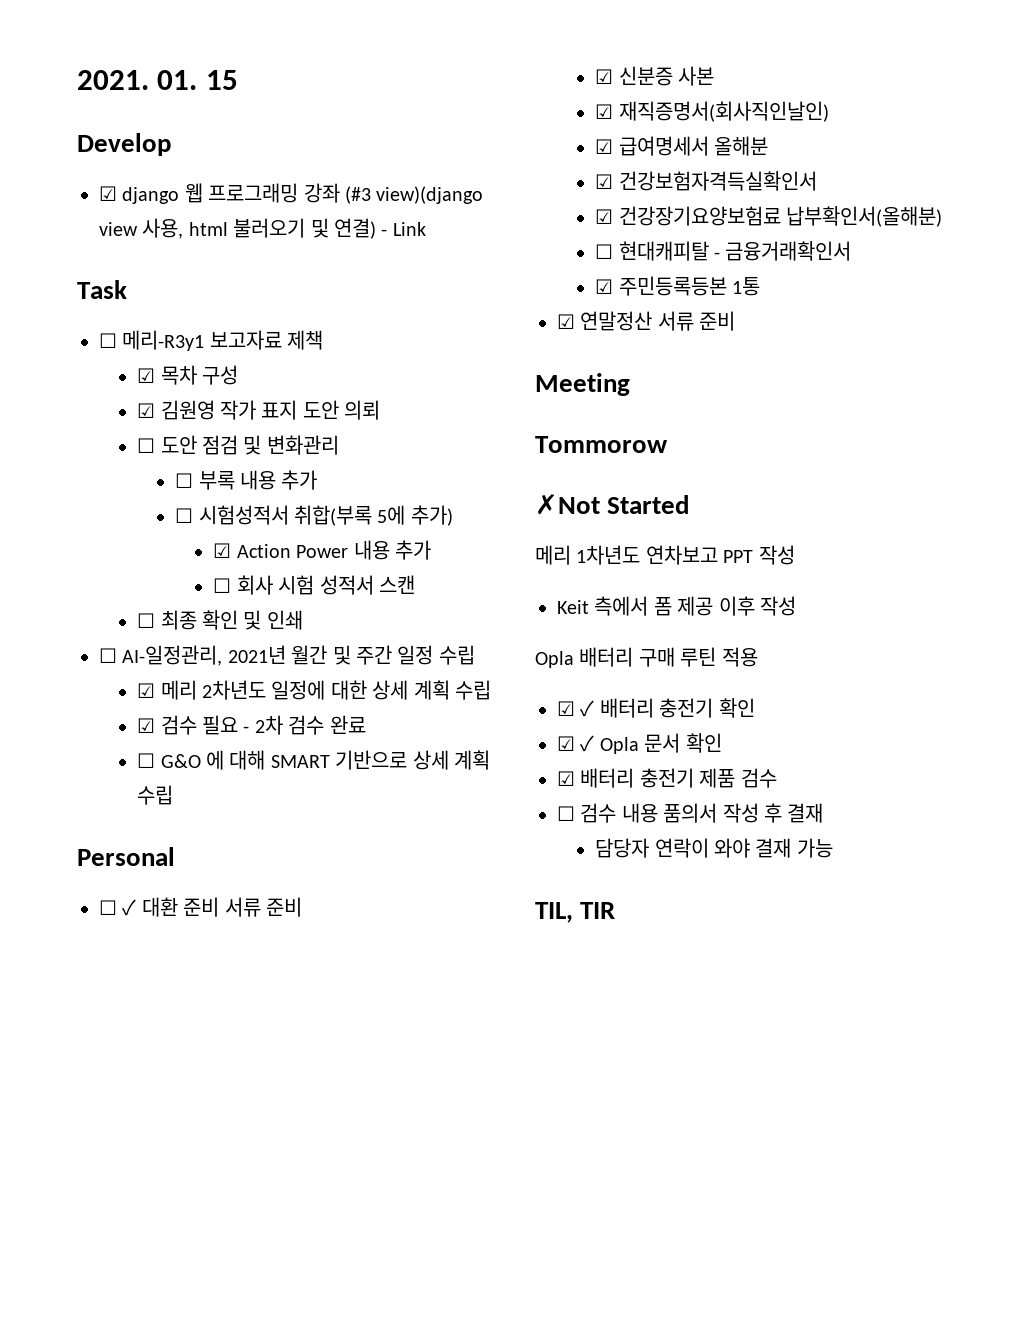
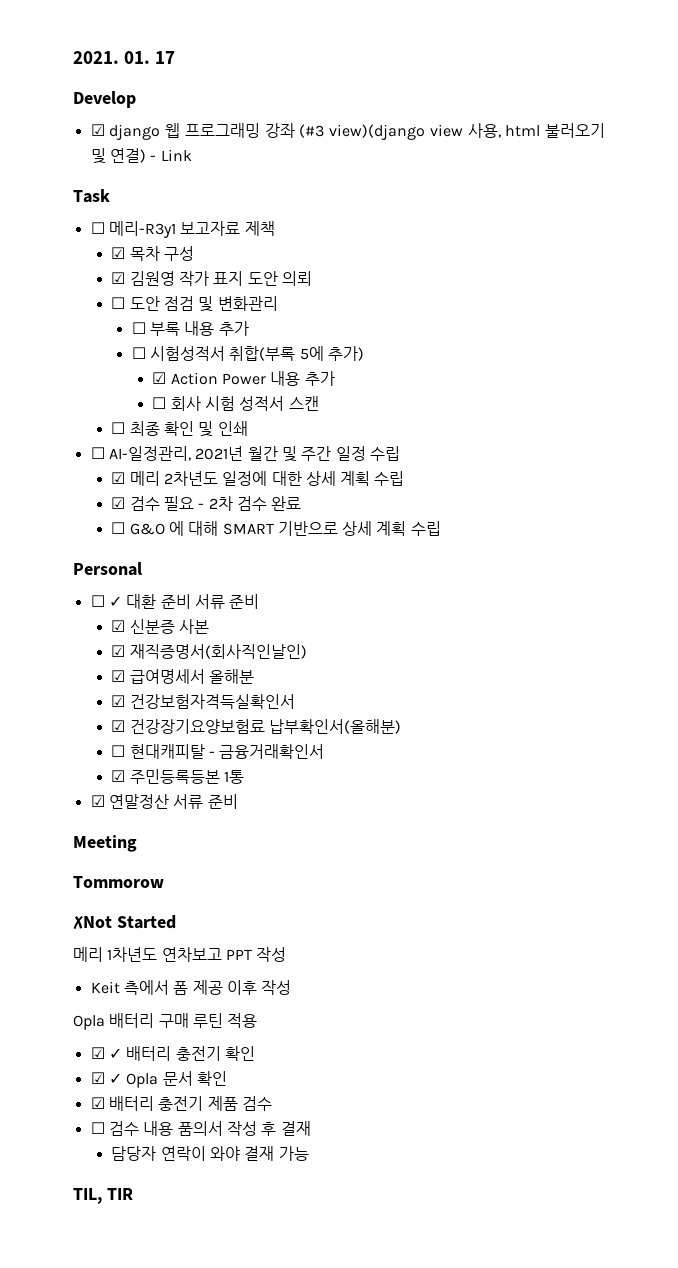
- 01. 15
+ 01. 17

